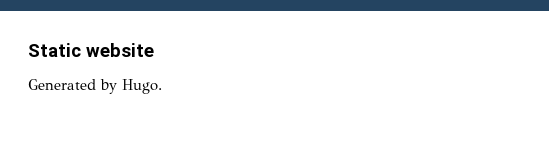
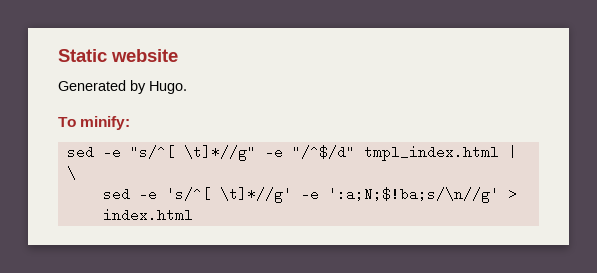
+ To minify:
+ sed -e "s/^[ \t]*//g" -e "/^$/d" tmpl_index.html | \
+ sed -e 's/^[ \t]*//g' -e ':a;N;$!ba;s/\n//g' > index.html

